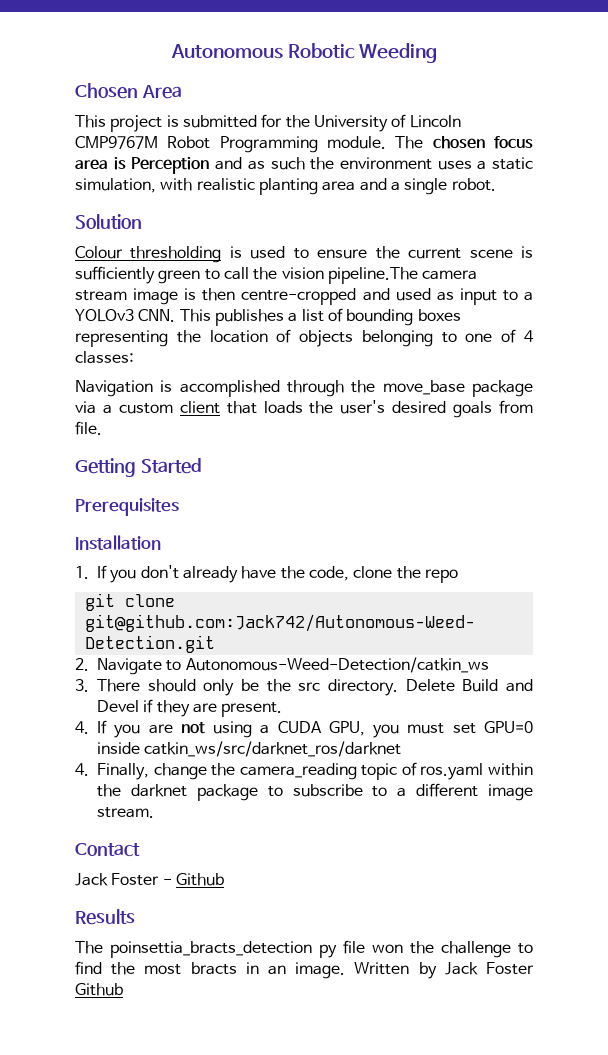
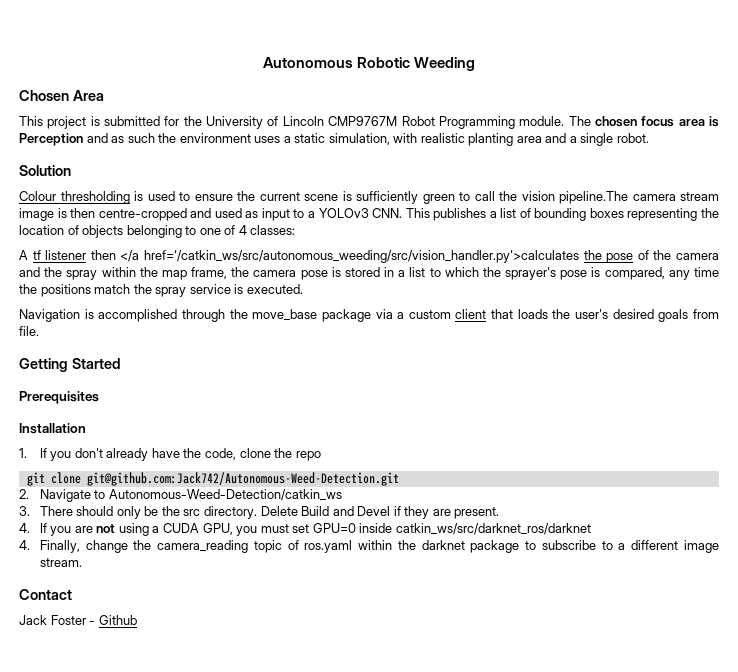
+ A tf listener then </a href='/catkin_ws/src/autonomous_weeding/src/vision_handler.py'>calculates the pose of the camera and the spray within the map frame, the camera pose is stored in a list to which the sprayer's pose is compared, any time the positions match the spray service is executed.
- Results
- The poinsettia_bracts_detection py file won the challenge to find the most bracts in an image. Written by Jack Foster Github

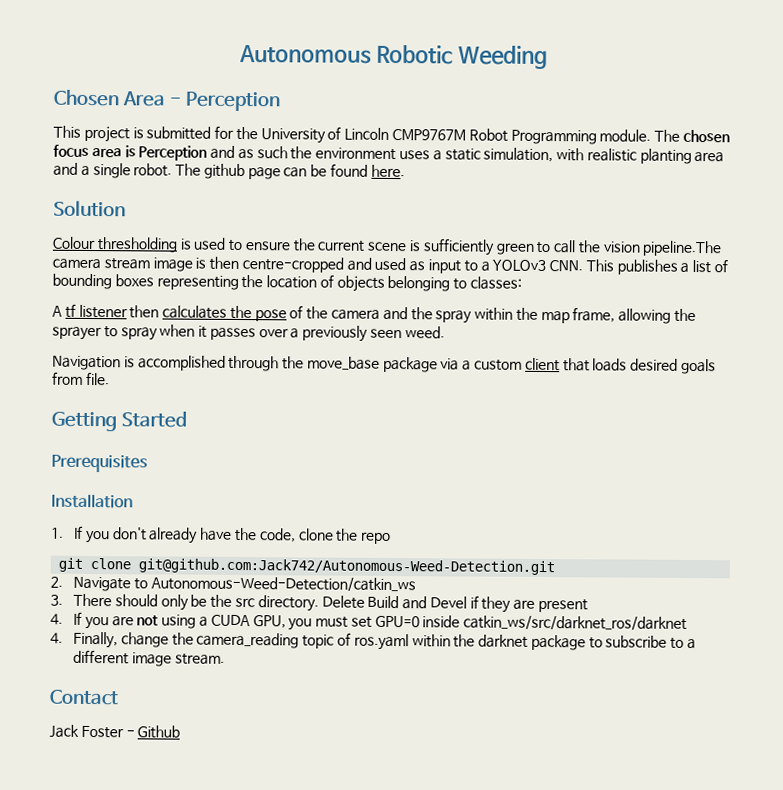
- Chosen Area
+ Chosen Area - Perception
+ The github page can be found here.
- Colour thresholding is used to ensure the current scene is sufficiently green to call the vision pipeline.The camera stream image is then centre-cropped and used as input to a YOLOv3 CNN. This publishes a list of bounding boxes representing the location of objects belonging to one of 4 classes:
+ Colour thresholding is used to ensure the current scene is sufficiently green to call the vision pipeline.The camera stream image is then centre-cropped and used as input to a YOLOv3 CNN. This publishes a list of bounding boxes representing the location of objects belonging to classes:
- A tf listener then </a href='/catkin_ws/src/autonomous_weeding/src/vision_handler.py'>calculates the pose of the camera and the spray within the map frame, the camera pose is stored in a list to which the sprayer's pose is compared, any time the positions match the spray service is executed.
+ A tf listener then calculates the pose of the camera and the spray within the map frame, allowing the sprayer to spray when it passes over a previously seen weed.
- Navigation is accomplished through the move_base package via a custom client that loads the user's desired goals from file.
+ Navigation is accomplished through the move_base package via a custom client that loads desired goals from file.
- Delete Build and Devel if they are present.
+ Delete Build and Devel if they are present

